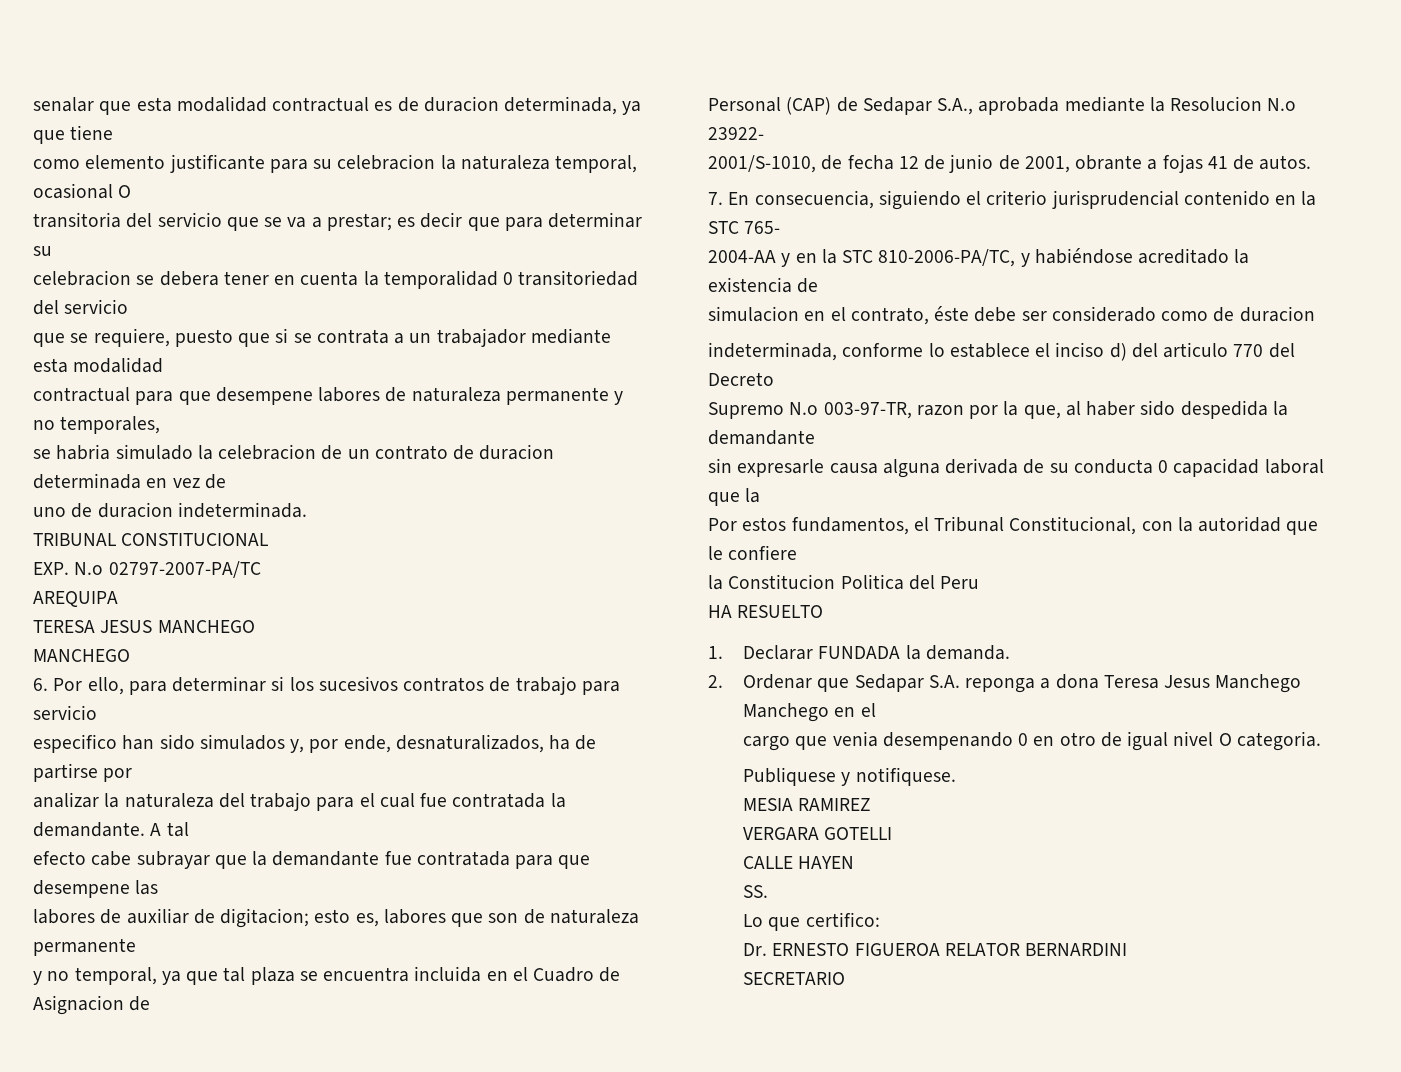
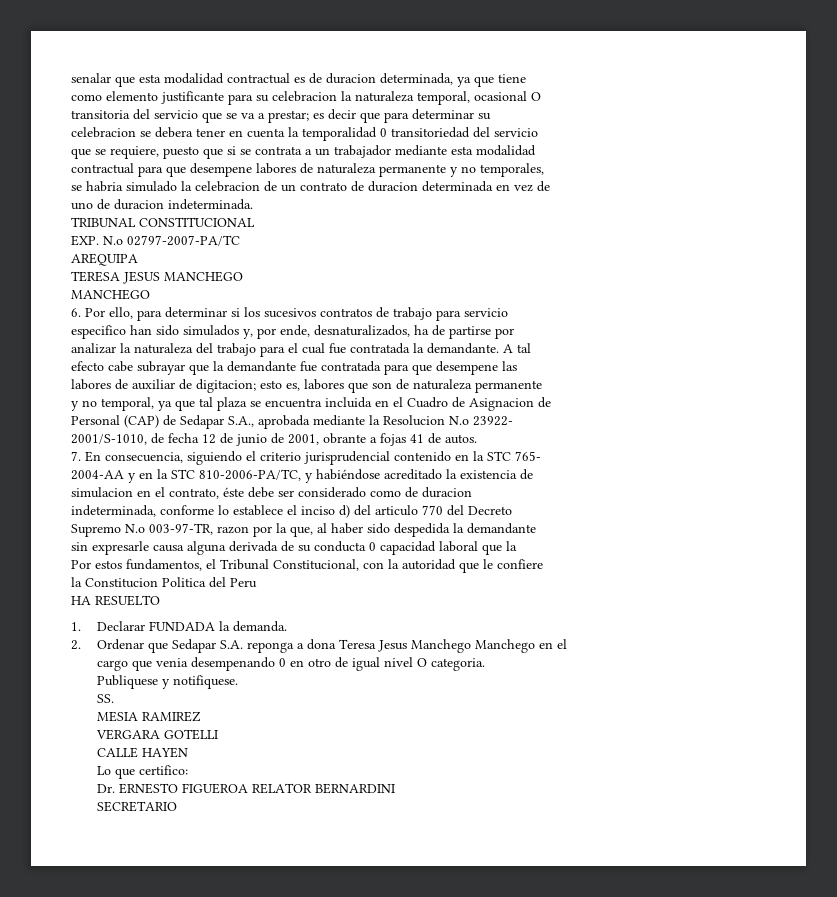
+ SS.
- SS.

